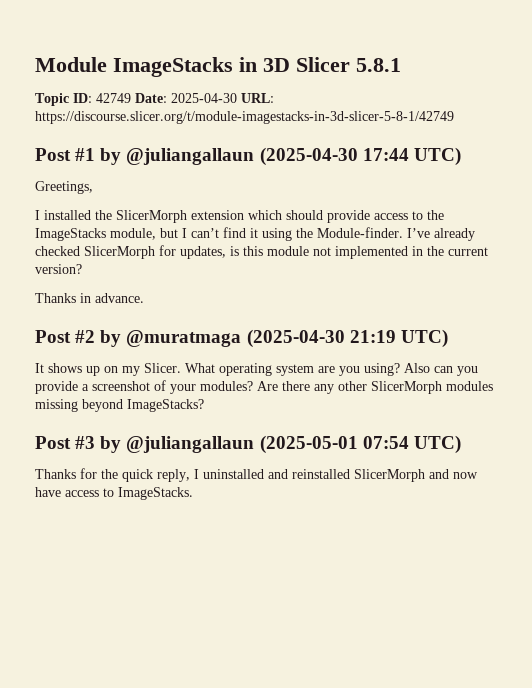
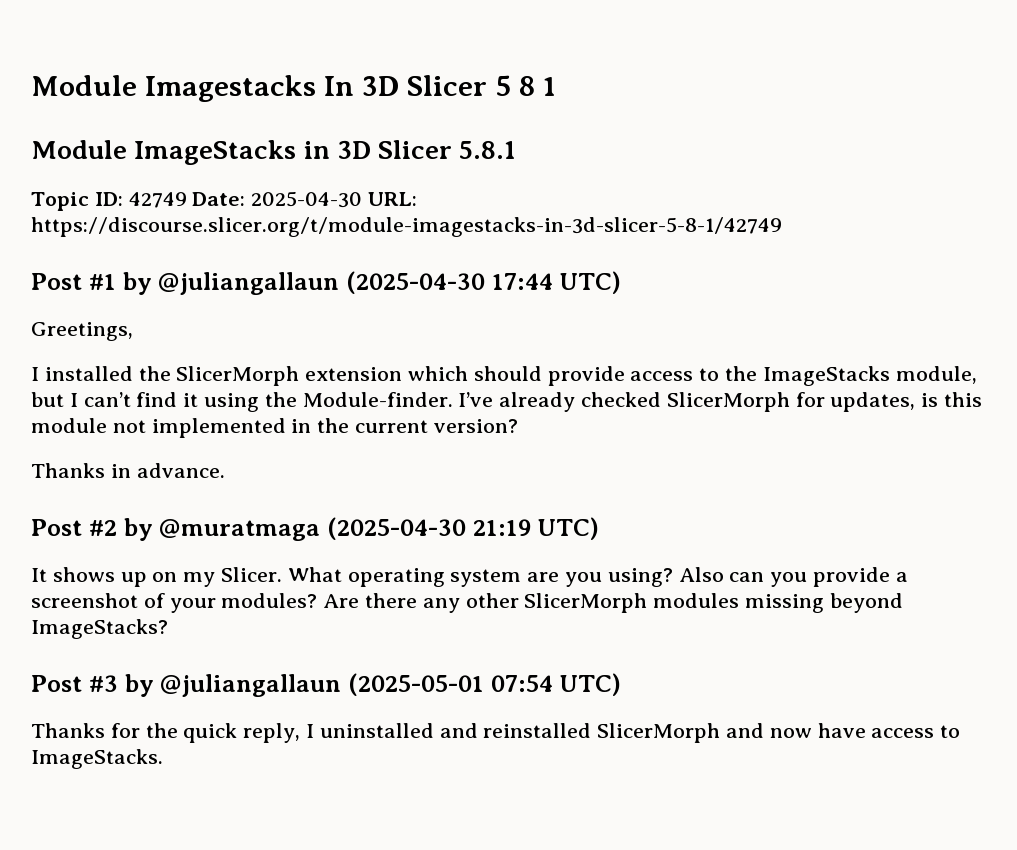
+ Module Imagestacks In 3D Slicer 5 8 1

